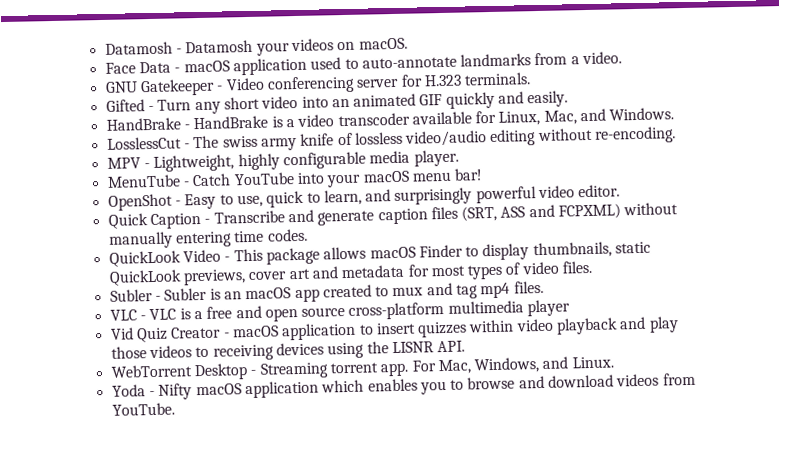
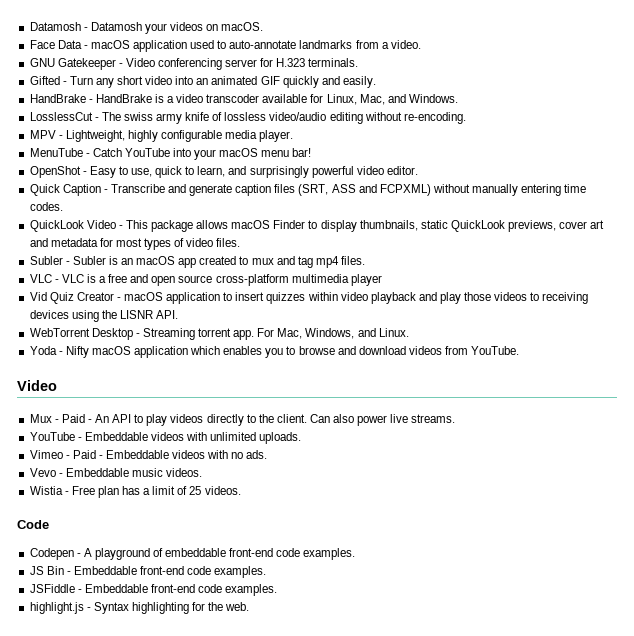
  Yoda - Nifty macOS application which enables you to browse and download videos from YouTube.
+ Video
+ Mux - Paid - An API to play videos directly to the client. Can also power live streams.
+ YouTube - Embeddable videos with unlimited uploads.
+ Vimeo - Paid - Embeddable videos with no ads.
+ Vevo - Embeddable music videos.
+ Wistia - Free plan has a limit of 25 videos.
+ Code
+ Codepen - A playground of embeddable front-end code examples.
+ JS Bin - Embeddable front-end code examples.
+ JSFiddle - Embeddable front-end code examples.
+ highlight.js - Syntax highlighting for the web.

